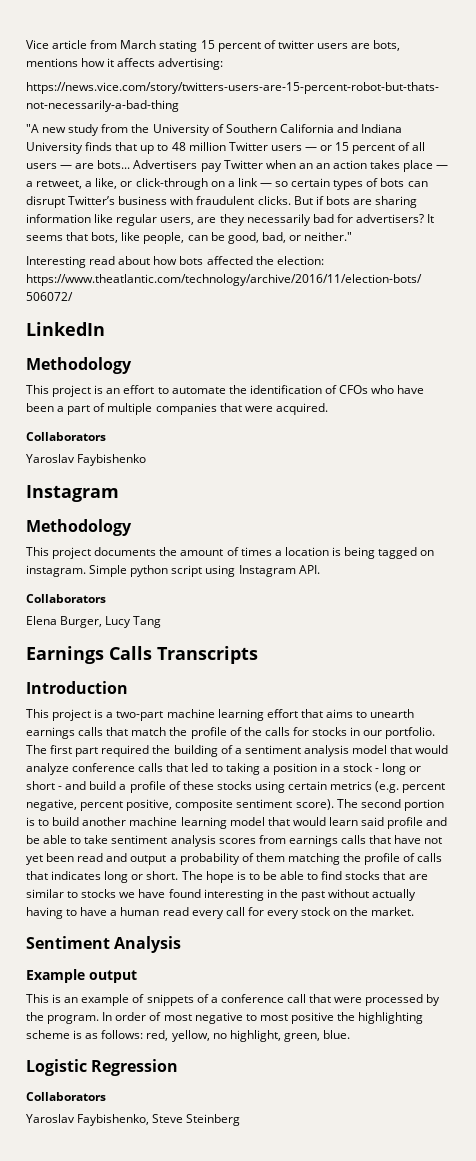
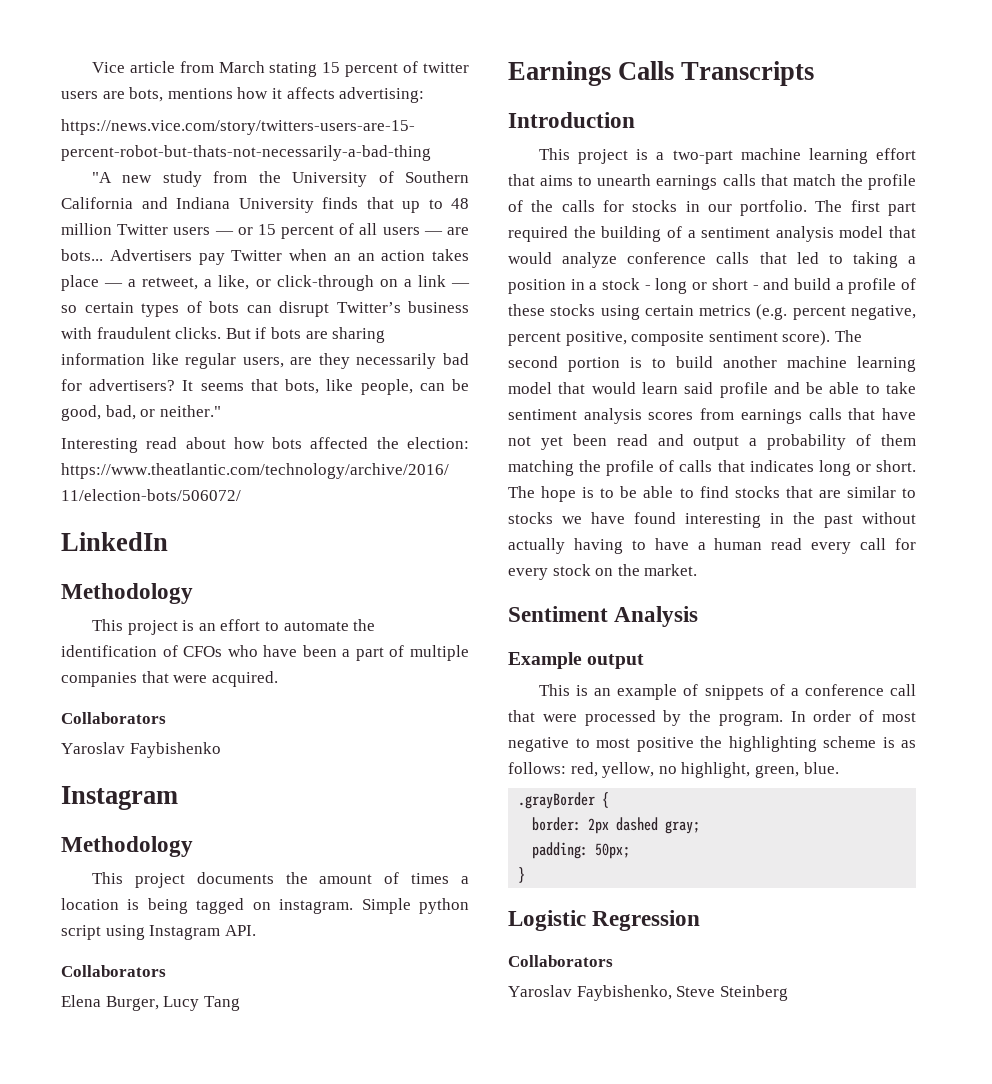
+ .grayBorder {
+ border: 2px dashed gray;
+ padding: 50px;
+ }

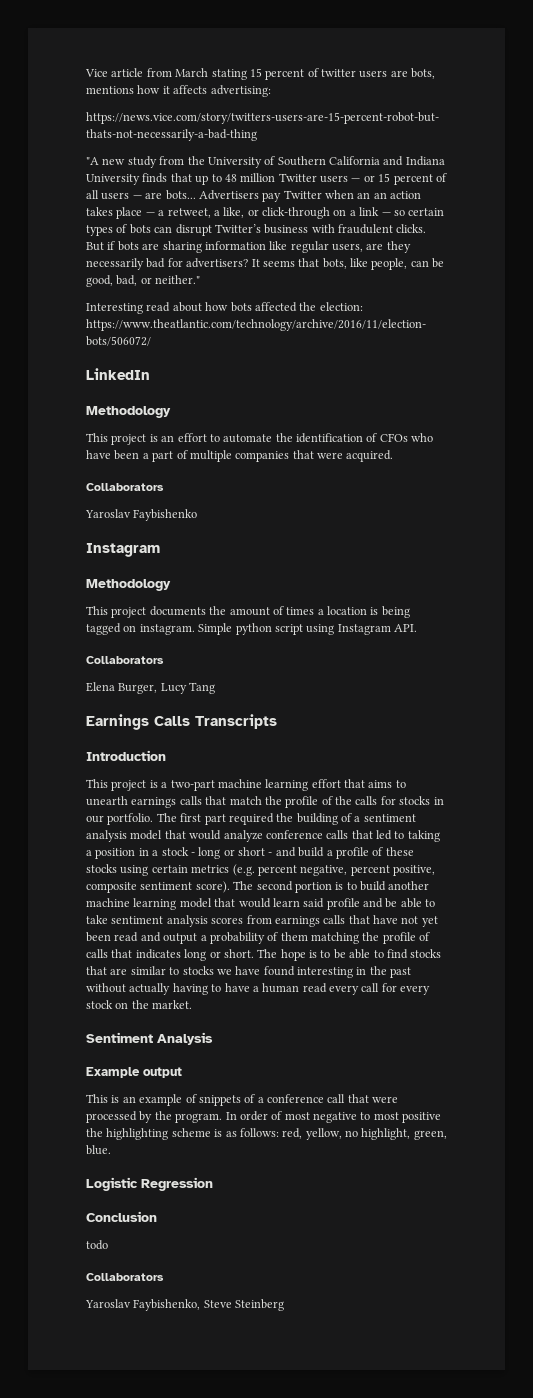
- .grayBorder {
- border: 2px dashed gray;
- padding: 50px;
- }
+ Conclusion
+ todo

